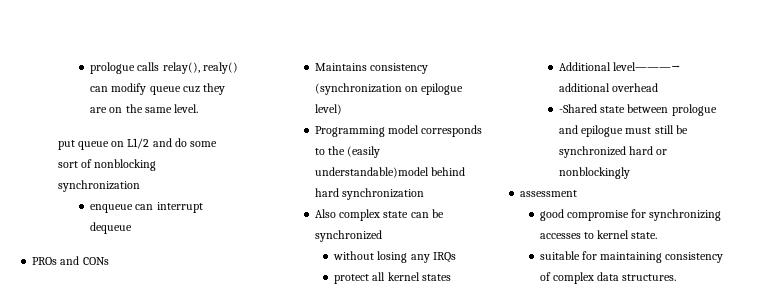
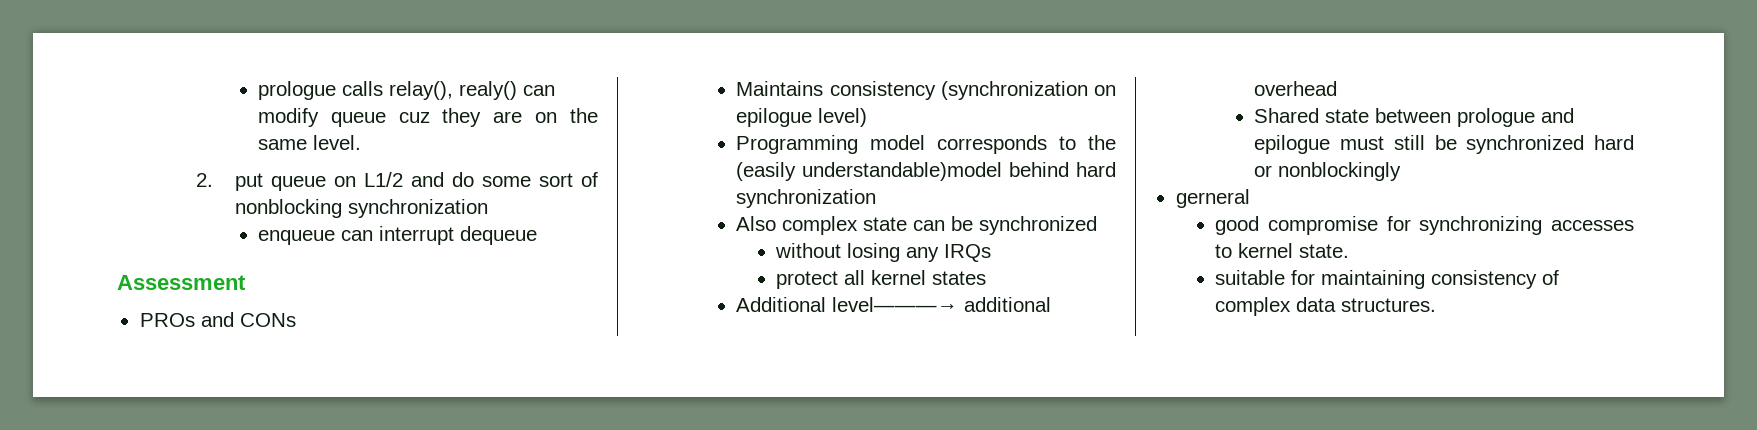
- put queue on L1/2 and do some sort of nonblocking synchronization
+ 2. put queue on L1/2 and do some sort of nonblocking synchronization
+ Assessment
- -Shared state between prologue and epilogue must still be synchronized hard or nonblockingly
+ Shared state between prologue and epilogue must still be synchronized hard or nonblockingly
- assessment
+ gerneral

